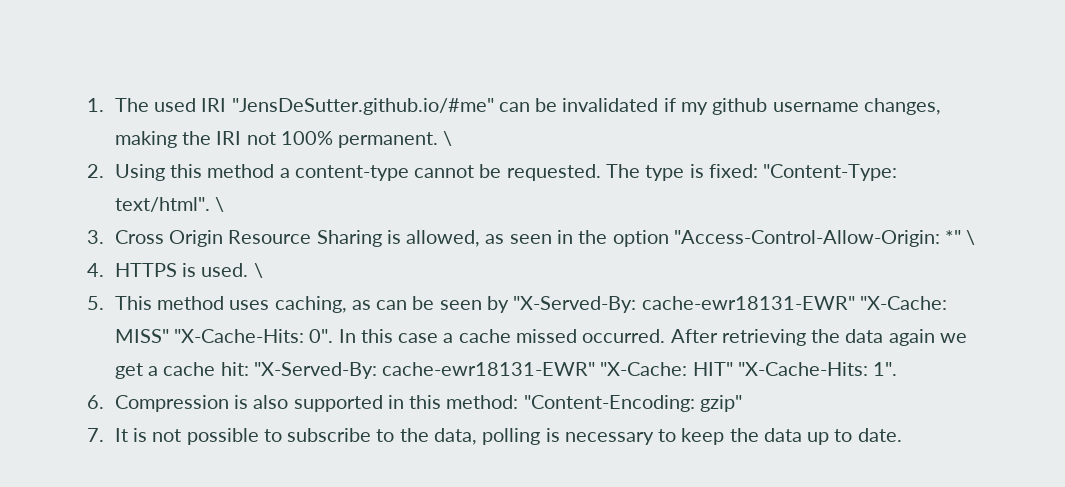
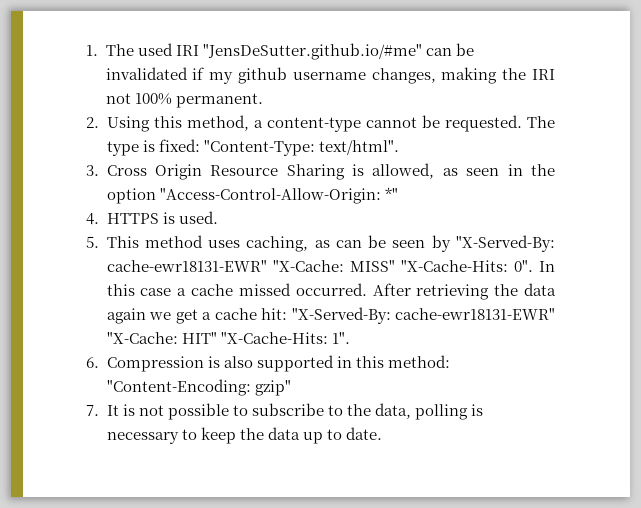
- 1. The used IRI "JensDeSutter.github.io/#me" can be invalidated if my github username changes, making the IRI not 100% permanent. \
+ 1. The used IRI "JensDeSutter.github.io/#me" can be invalidated if my github username changes, making the IRI not 100% permanent.
- 2. Using this method a content-type cannot be requested.
+ 2. Using this method, a content-type cannot be requested.
- The type is fixed: "Content-Type: text/html". \
+ The type is fixed: "Content-Type: text/html".
- 3. Cross Origin Resource Sharing is allowed, as seen in the option "Access-Control-Allow-Origin: *" \
+ 3. Cross Origin Resource Sharing is allowed, as seen in the option "Access-Control-Allow-Origin: *"
- 4. HTTPS is used. \
+ 4. HTTPS is used.

